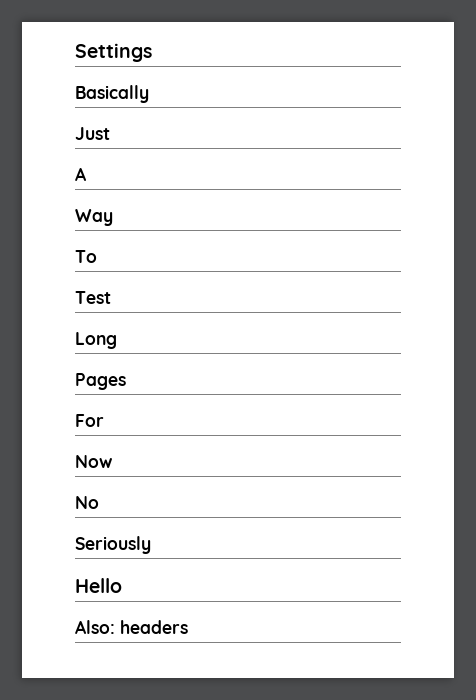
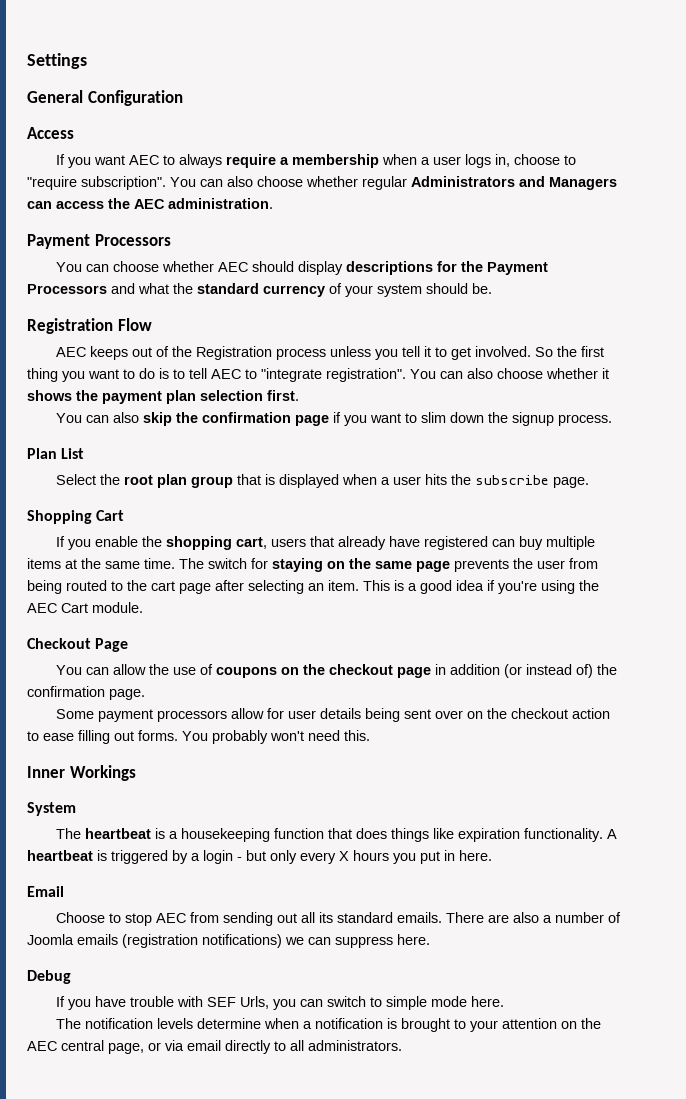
- Basically
- Just
- A
- Way
- To
- Test
- Long
- Pages
- For
- Now
- No
- Seriously
- Hello
- Also: headers
+ General Configuration
+ Access
+ If you want AEC to always require a membership when a user logs in, choose to "require subscription". You can also choose whether regular Administrators and Managers can access the AEC administration.
+ Payment Processors
+ You can choose whether AEC should display descriptions for the Payment Processors and what the standard currency of your system should be.
+ Registration Flow
+ AEC keeps out of the Registration process unless you tell it to get involved. So the first thing you want to do is to tell AEC to "integrate registration". You can also choose whether it shows the payment plan selection first.
+ You can also skip the confirmation page if you want to slim down the signup process.
+ Plan List
+ Select the root plan group that is displayed when a user hits the subscribe page.
+ Shopping Cart
+ If you enable the shopping cart, users that already have registered can buy multiple items at the same time. The switch for staying on the same page prevents the user from being routed to the cart page after selecting an item. This is a good idea if you're using the AEC Cart module.
+ Checkout Page
+ You can allow the use of coupons on the checkout page in addition (or instead of) the confirmation page.
+ Some payment processors allow for user details being sent over on the checkout action to ease filling out forms. You probably won't need this.
+ Inner Workings
+ System
+ The heartbeat is a housekeeping function that does things like expiration functionality. A heartbeat is triggered by a login - but only every X hours you put in here.
+ Email
+ Choose to stop AEC from sending out all its standard emails. There are also a number of Joomla emails (registration notifications) we can suppress here.
+ Debug
+ If you have trouble with SEF Urls, you can switch to simple mode here.
+ The notification levels determine when a notification is brought to your attention on the AEC central page, or via email directly to all administrators.

